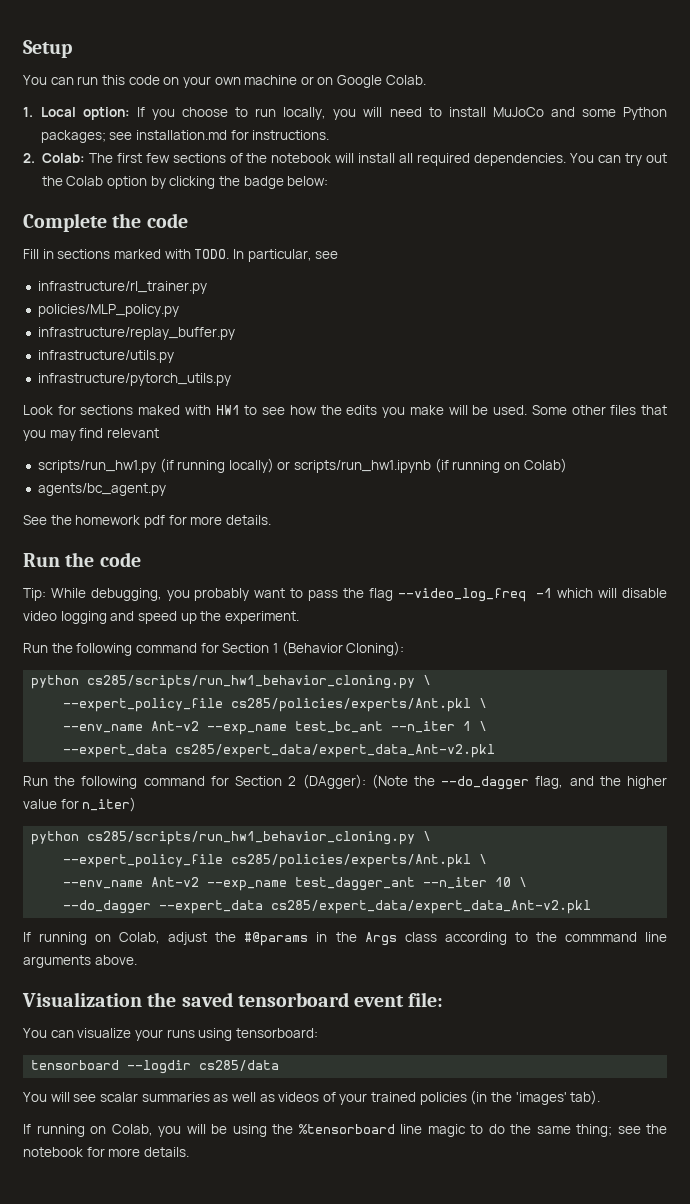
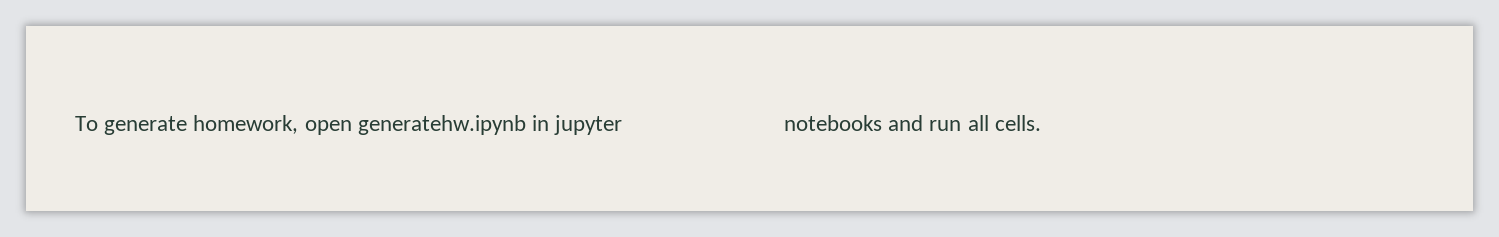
- Setup
- You can run this code on your own machine or on Google Colab.
- 1. Local option: If you choose to run locally, you will need to install MuJoCo and some Python packages; see installation.md for instructions.
- 2. Colab: The first few sections of the notebook will install all required dependencies. You can try out the Colab option by clicking the badge below:
- Complete the code
- Fill in sections marked with TODO. In particular, see
- infrastructure/rl_trainer.py
- policies/MLP_policy.py
- infrastructure/replay_buffer.py
- infrastructure/utils.py
- infrastructure/pytorch_utils.py
- Look for sections maked with HW1 to see how the edits you make will be used. Some other files that you may find relevant
- scripts/run_hw1.py (if running locally) or scripts/run_hw1.ipynb (if running on Colab)
- agents/bc_agent.py
- See the homework pdf for more details.
- Run the code
- Tip: While debugging, you probably want to pass the flag --video_log_freq -1 which will disable video logging and speed up the experiment.
- Run the following command for Section 1 (Behavior Cloning):
- python cs285/scripts/run_hw1_behavior_cloning.py \
- --expert_policy_file cs285/policies/experts/Ant.pkl \
- --env_name Ant-v2 --exp_name test_bc_ant --n_iter 1 \
- --expert_data cs285/expert_data/expert_data_Ant-v2.pkl
- Run the following command for Section 2 (DAgger): (Note the --do_dagger flag, and the higher value for n_iter)
- python cs285/scripts/run_hw1_behavior_cloning.py \
- --expert_policy_file cs285/policies/experts/Ant.pkl \
- --env_name Ant-v2 --exp_name test_dagger_ant --n_iter 10 \
- --do_dagger --expert_data cs285/expert_data/expert_data_Ant-v2.pkl
- If running on Colab, adjust the #@params in the Args class according to the commmand line arguments above.
- Visualization the saved tensorboard event file:
- You can visualize your runs using tensorboard:
- tensorboard --logdir cs285/data
- You will see scalar summaries as well as videos of your trained policies (in the 'images' tab).
- If running on Colab, you will be using the %tensorboard line magic to do the same thing; see the notebook for more details.
+ To generate homework, open generatehw.ipynb in jupyter notebooks and run all cells.

